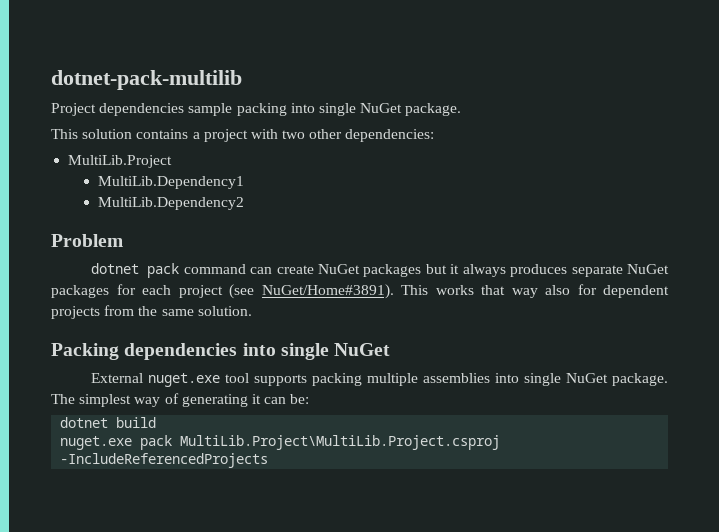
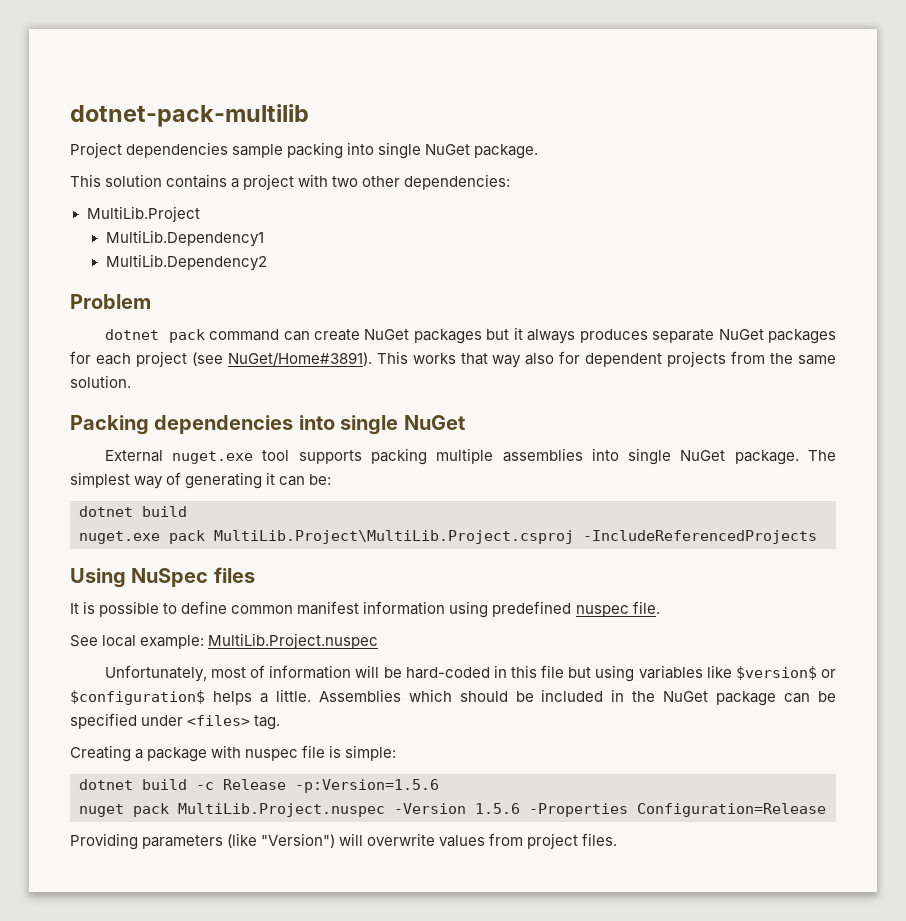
+ Using NuSpec files
+ It is possible to define common manifest information using predefined nuspec file.
+ See local example: MultiLib.Project.nuspec
+ Unfortunately, most of information will be hard-coded in this file but using variables like $version$ or $configuration$ helps a little. Assemblies which should be included in the NuGet package can be specified under <files> tag.
+ Creating a package with nuspec file is simple:
+ dotnet build -c Release -p:Version=1.5.6
+ nuget pack MultiLib.Project.nuspec -Version 1.5.6 -Properties Configuration=Release
+ Providing parameters (like "Version") will overwrite values from project files.

